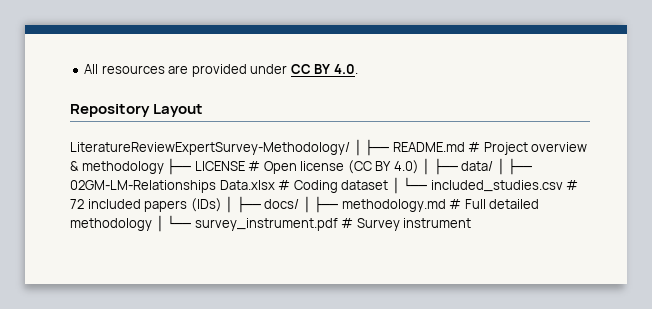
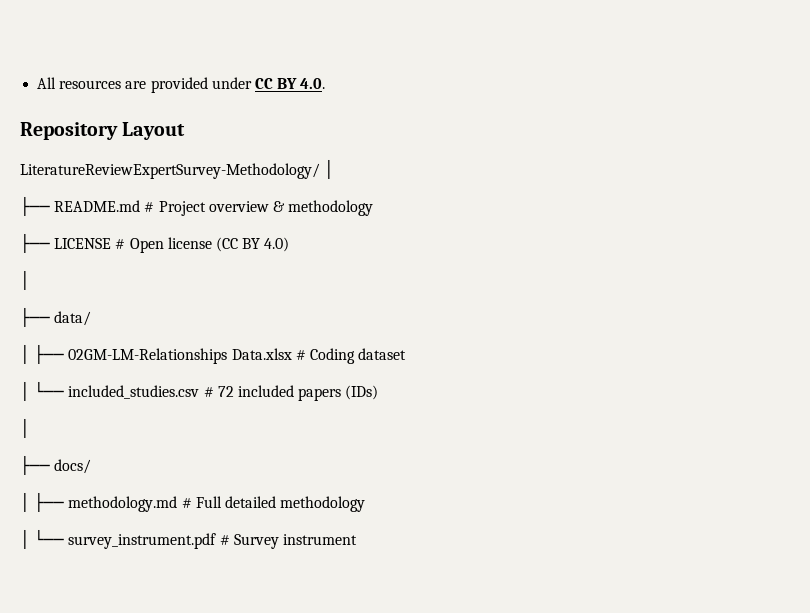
- LiteratureReviewExpertSurvey-Methodology/ │ ├── README.md # Project overview & methodology ├── LICENSE # Open license (CC BY 4.0) │ ├── data/ │ ├── 02GM-LM-Relationships Data.xlsx # Coding dataset │ └── included_studies.csv # 72 included papers (IDs) │ ├── docs/ │ ├── methodology.md # Full detailed methodology │ └── survey_instrument.pdf # Survey instrument
+ LiteratureReviewExpertSurvey-Methodology/ │
+ ├── README.md # Project overview & methodology
+ ├── LICENSE # Open license (CC BY 4.0)
+ │
+ ├── data/
+ │ ├── 02GM-LM-Relationships Data.xlsx # Coding dataset
+ │ └── included_studies.csv # 72 included papers (IDs)
+ │
+ ├── docs/
+ │ ├── methodology.md # Full detailed methodology
+ │ └── survey_instrument.pdf # Survey instrument

